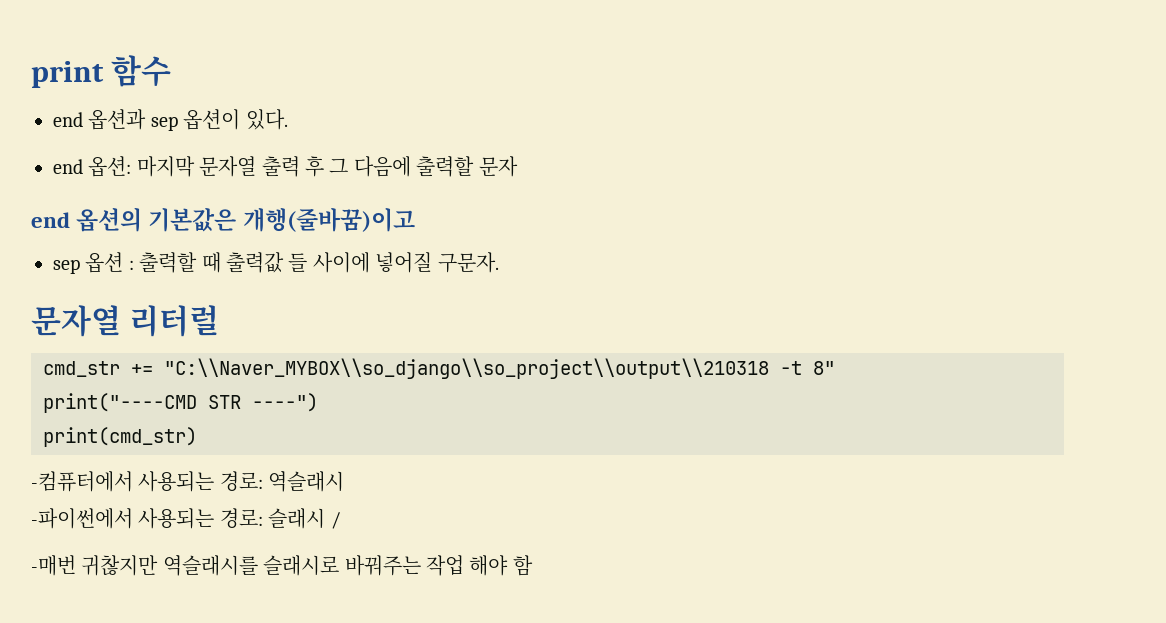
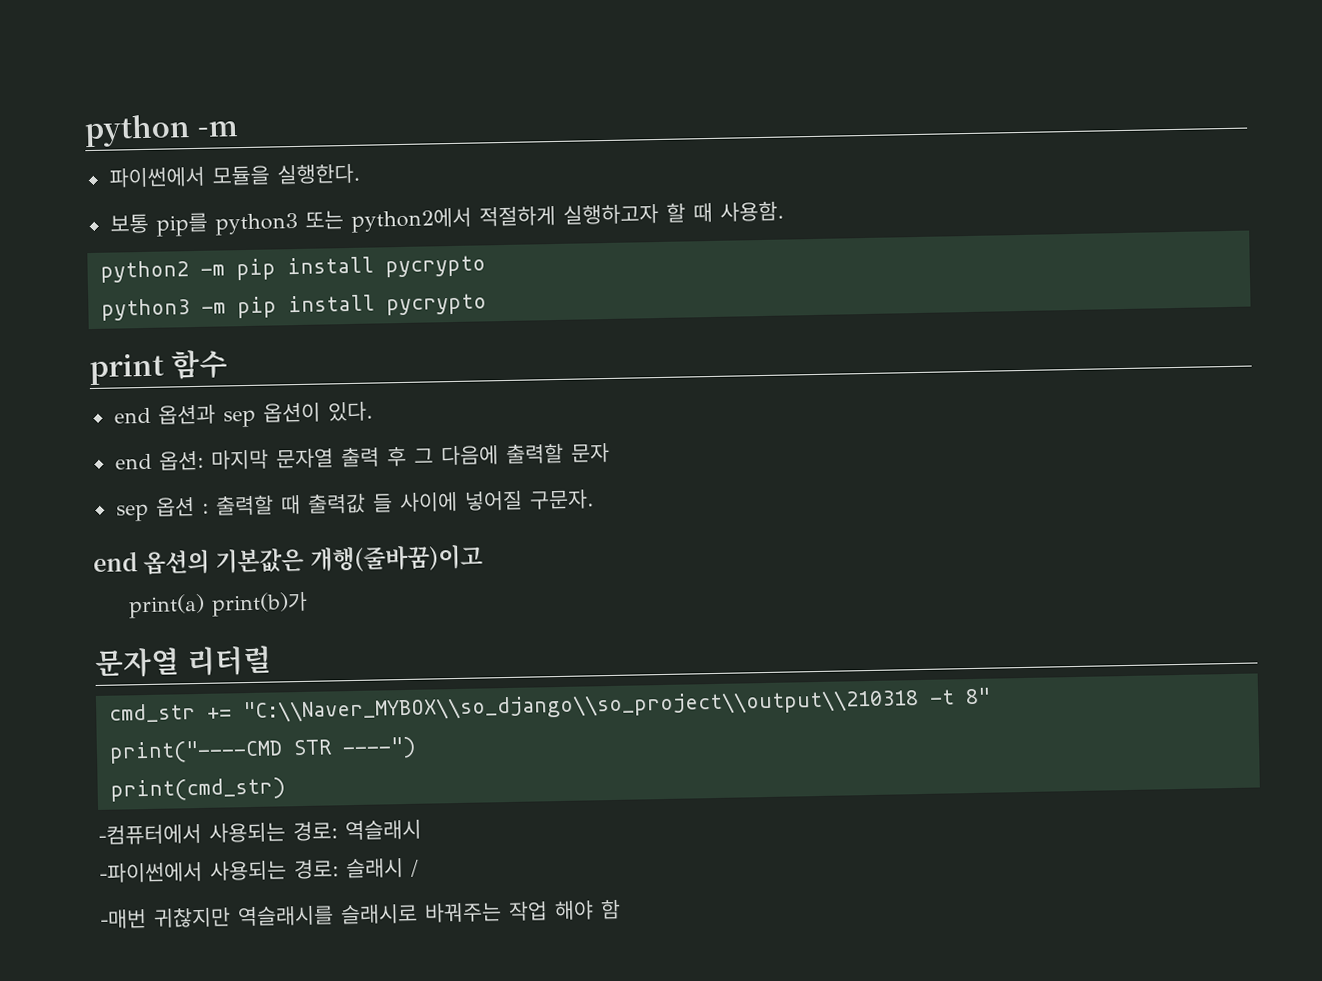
+ python -m
+ 파이썬에서 모듈을 실행한다.
+ 보통 pip를 python3 또는 python2에서 적절하게 실행하고자 할 때 사용함.
+ python2 -m pip install pycrypto
+ python3 -m pip install pycrypto
- end 옵션의 기본값은 개행(줄바꿈)이고
+ end 옵션의 기본값은 개행(줄바꿈)이고
+ print(a) print(b)가

